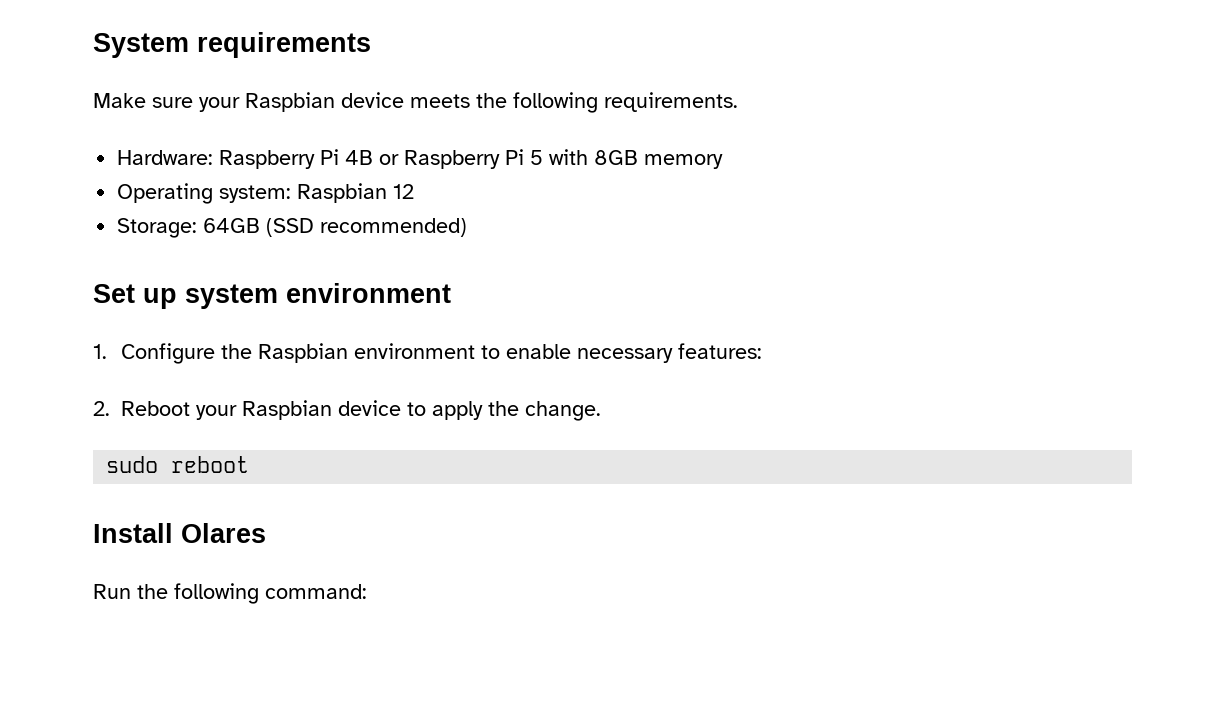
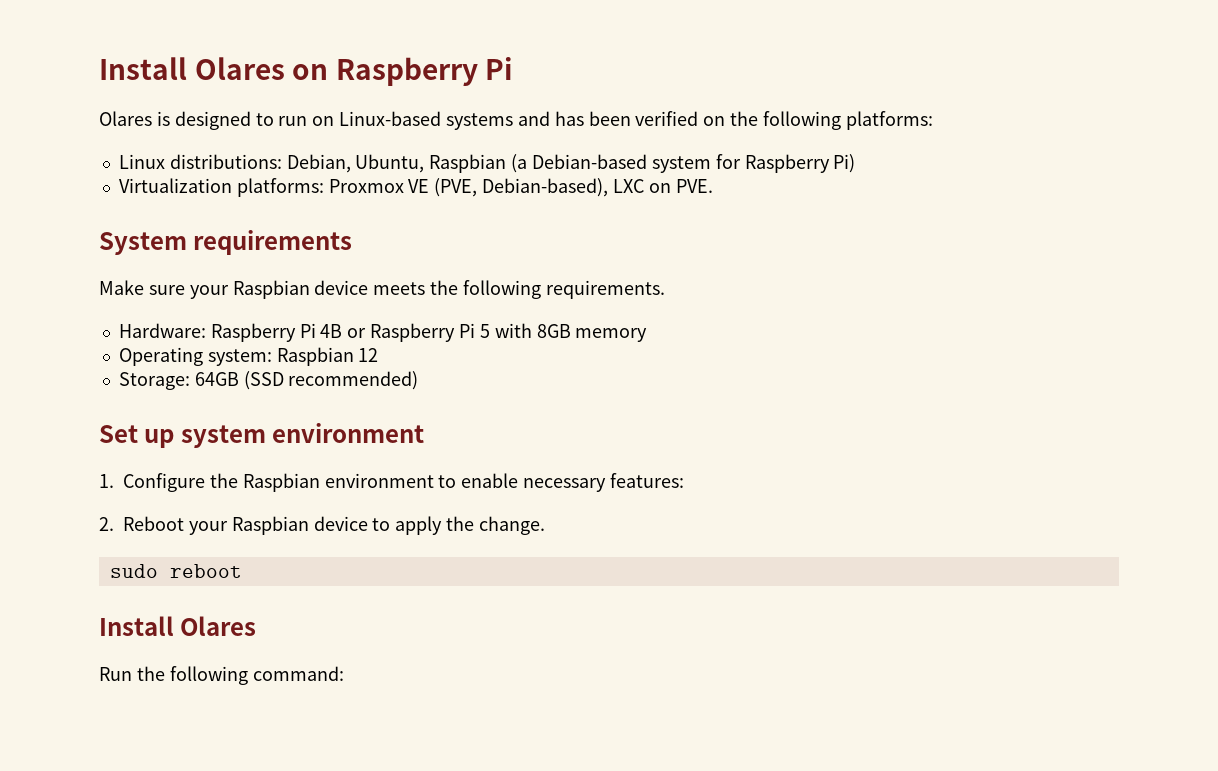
+ Install Olares on Raspberry Pi
+ Olares is designed to run on Linux-based systems and has been verified on the following platforms:
+ Linux distributions: Debian, Ubuntu, Raspbian (a Debian-based system for Raspberry Pi)
+ Virtualization platforms: Proxmox VE (PVE, Debian-based), LXC on PVE.

